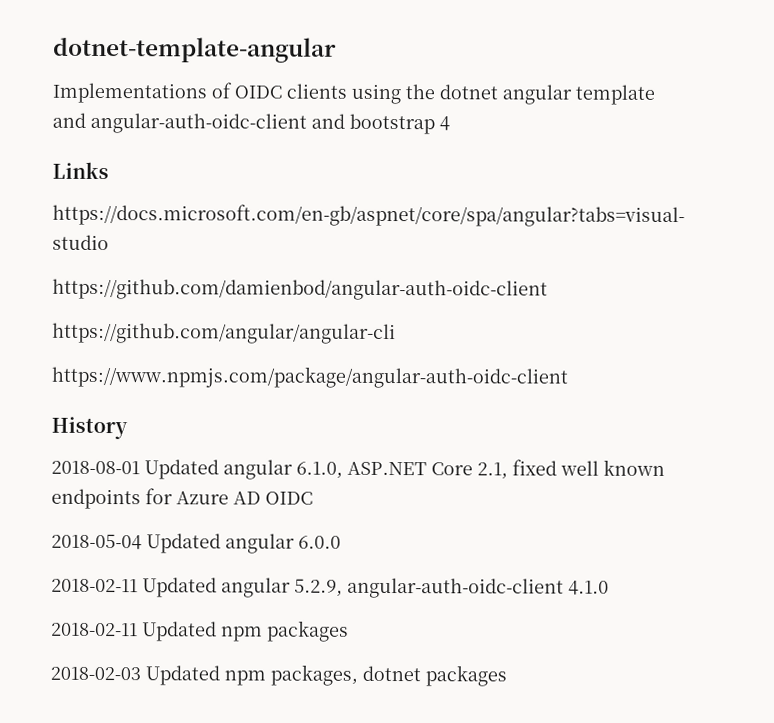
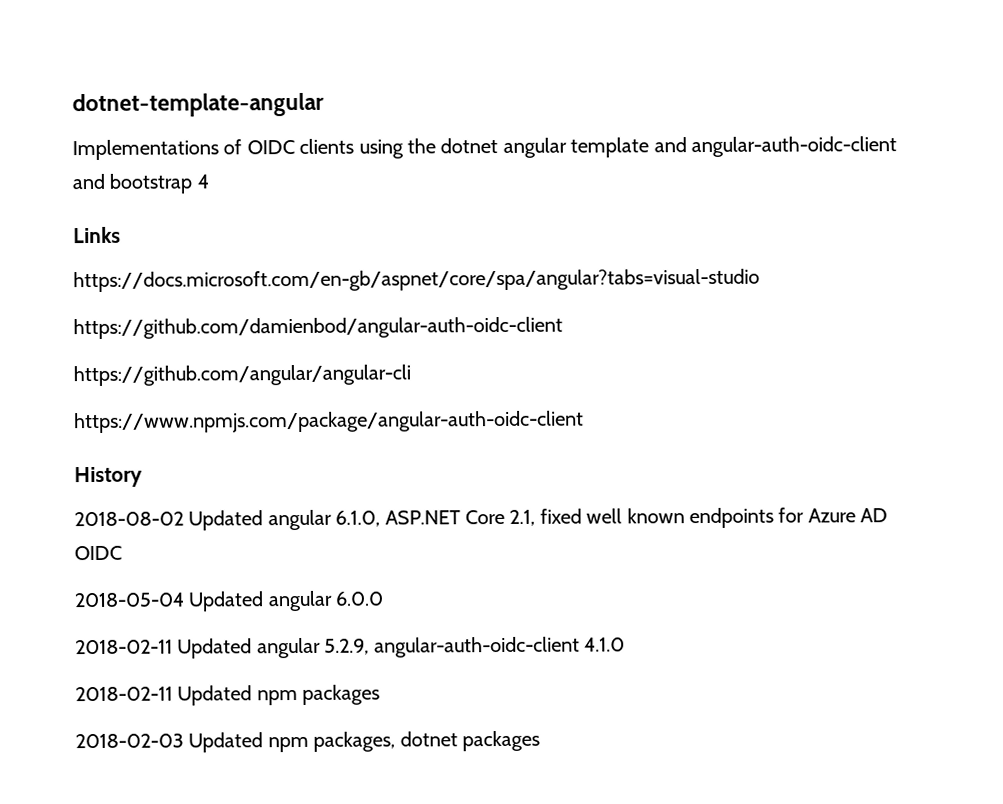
- 2018-08-01 Updated angular 6.1.0, ASP.NET Core 2.1, fixed well known endpoints for Azure AD OIDC
+ 2018-08-02 Updated angular 6.1.0, ASP.NET Core 2.1, fixed well known endpoints for Azure AD OIDC

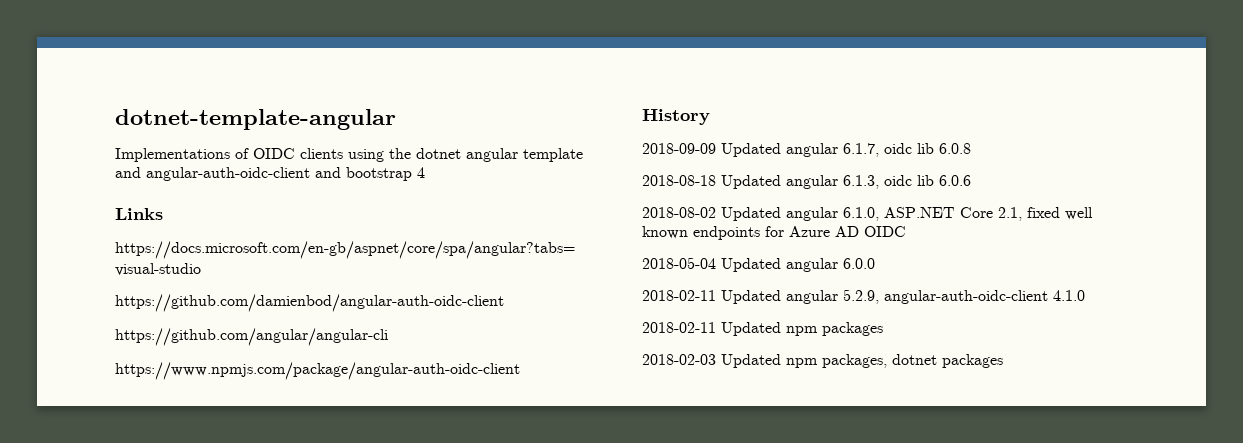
+ 2018-09-09 Updated angular 6.1.7, oidc lib 6.0.8
+ 2018-08-18 Updated angular 6.1.3, oidc lib 6.0.6

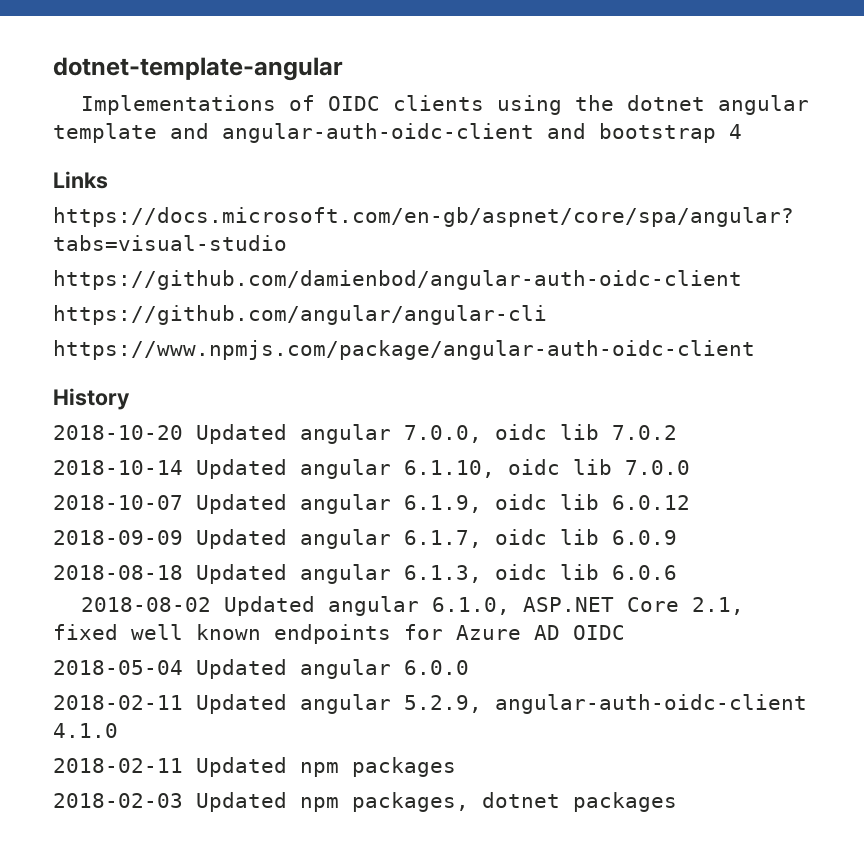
+ 2018-10-20 Updated angular 7.0.0, oidc lib 7.0.2
+ 2018-10-14 Updated angular 6.1.10, oidc lib 7.0.0
+ 2018-10-07 Updated angular 6.1.9, oidc lib 6.0.12
- 2018-09-09 Updated angular 6.1.7, oidc lib 6.0.8
+ 2018-09-09 Updated angular 6.1.7, oidc lib 6.0.9

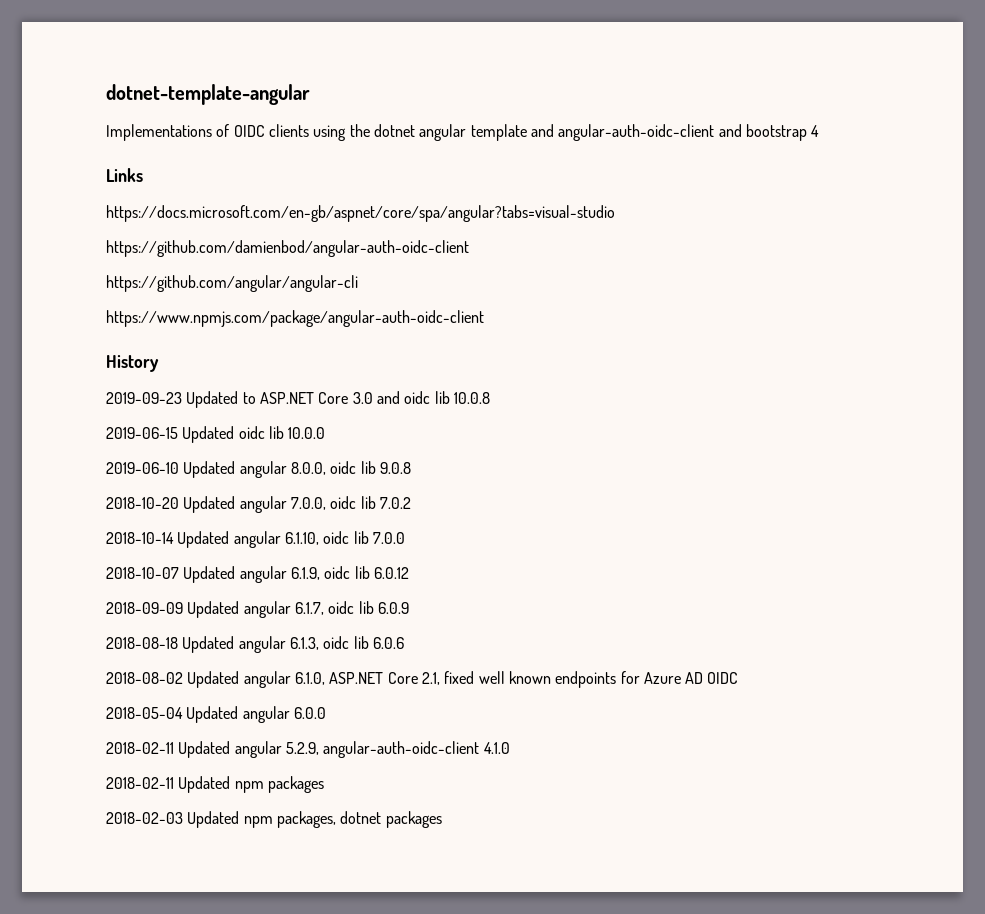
+ 2019-09-23 Updated to ASP.NET Core 3.0 and oidc lib 10.0.8
+ 2019-06-15 Updated oidc lib 10.0.0
+ 2019-06-10 Updated angular 8.0.0, oidc lib 9.0.8

